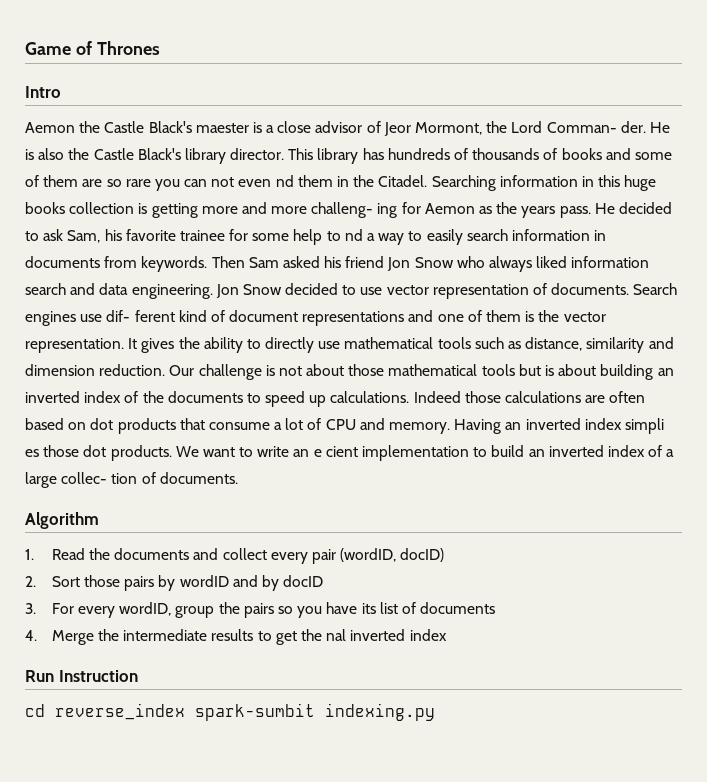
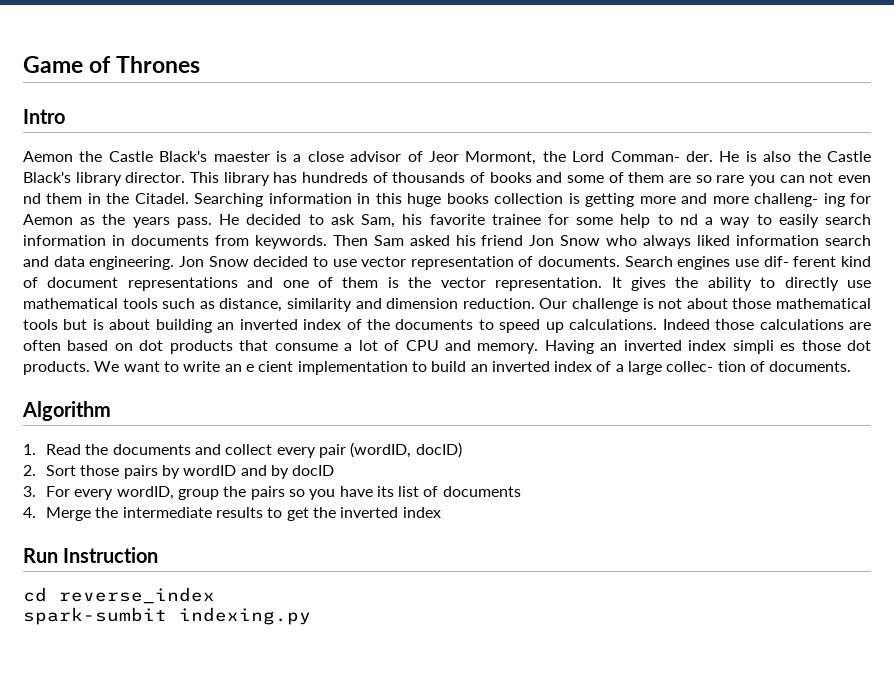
- 4. Merge the intermediate results to get the nal inverted index
+ 4. Merge the intermediate results to get the inverted index
- cd reverse_index spark-sumbit indexing.py
+ cd reverse_index
+ spark-sumbit indexing.py

